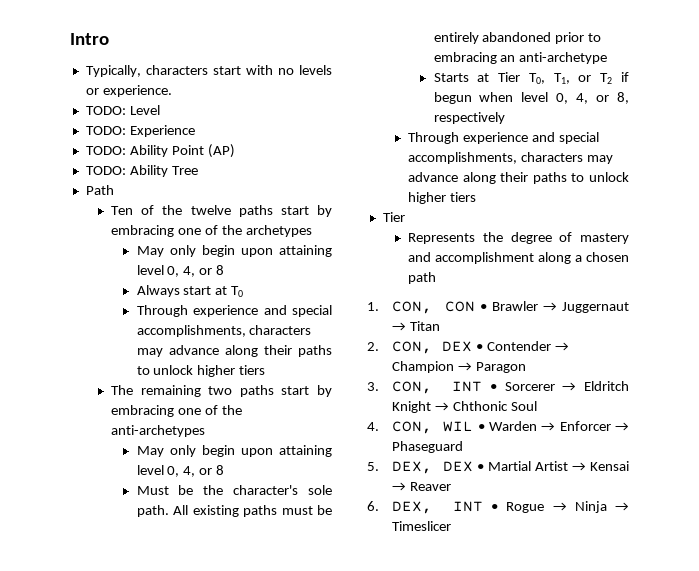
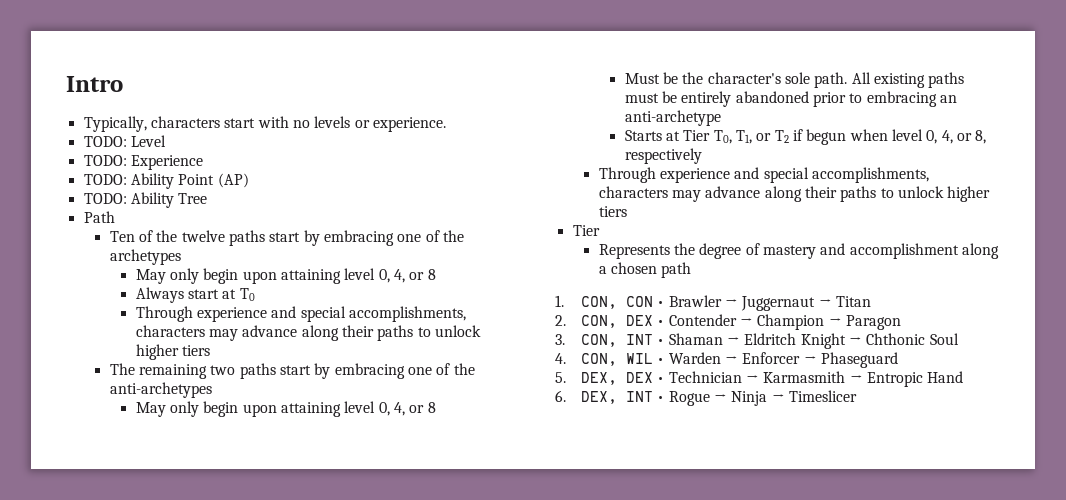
- 3. CON, INT • Sorcerer → Eldritch Knight → Chthonic Soul
+ 3. CON, INT • Shaman → Eldritch Knight → Chthonic Soul
- 5. DEX, DEX • Martial Artist → Kensai → Reaver
+ 5. DEX, DEX • Technician → Karmasmith → Entropic Hand

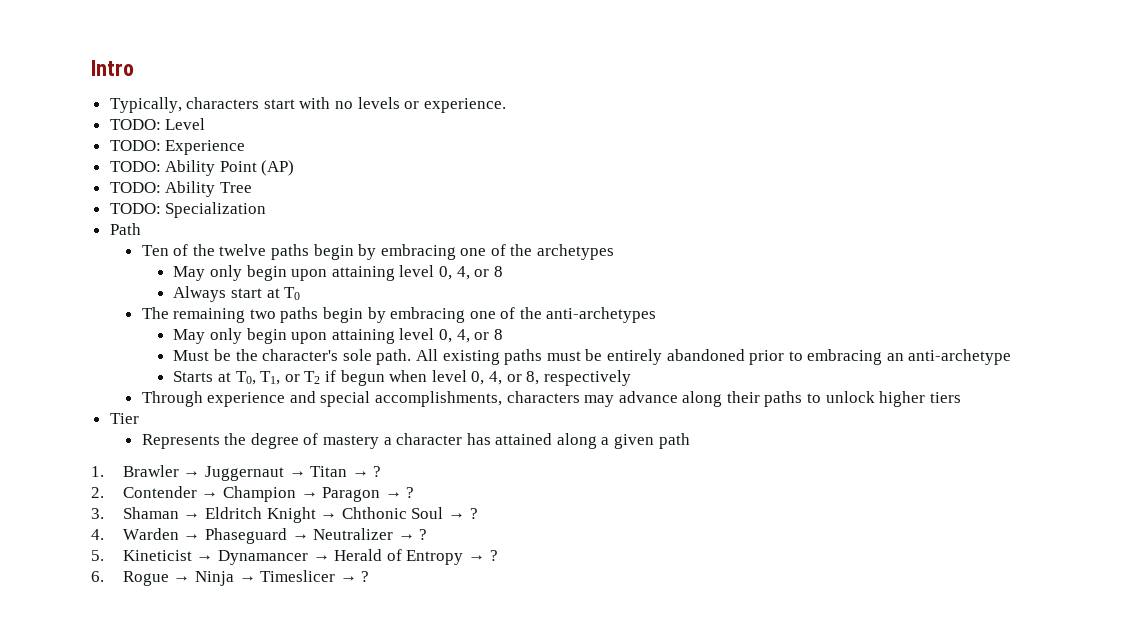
+ TODO: Specialization
- Ten of the twelve paths start by embracing one of the archetypes
+ Ten of the twelve paths begin by embracing one of the archetypes
  Always start at T0
- Through experience and special accomplishments, characters may advance along their paths to unlock higher tiers
- The remaining two paths start by embracing one of the anti-archetypes
+ The remaining two paths begin by embracing one of the anti-archetypes
- Starts at Tier T0, T1, or T2 if begun when level 0, 4, or 8, respectively
+ Starts at T0, T1, or T2 if begun when level 0, 4, or 8, respectively
- Represents the degree of mastery and accomplishment along a chosen path
+ Represents the degree of mastery a character has attained along a given path
- 1. CON, CON • Brawler → Juggernaut → Titan
+ 1. Brawler → Juggernaut → Titan → ?
- 2. CON, DEX • Contender → Champion → Paragon
+ 2. Contender → Champion → Paragon → ?
- 3. CON, INT • Shaman → Eldritch Knight → Chthonic Soul
+ 3. Shaman → Eldritch Knight → Chthonic Soul → ?
- 4. CON, WIL • Warden → Enforcer → Phaseguard
- 5. DEX, DEX • Technician → Karmasmith → Entropic Hand
- 6. DEX, INT • Rogue → Ninja → Timeslicer
+ 4. Warden → Phaseguard → Neutralizer → ?
+ 5. Kineticist → Dynamancer → Herald of Entropy → ?
+ 6. Rogue → Ninja → Timeslicer → ?

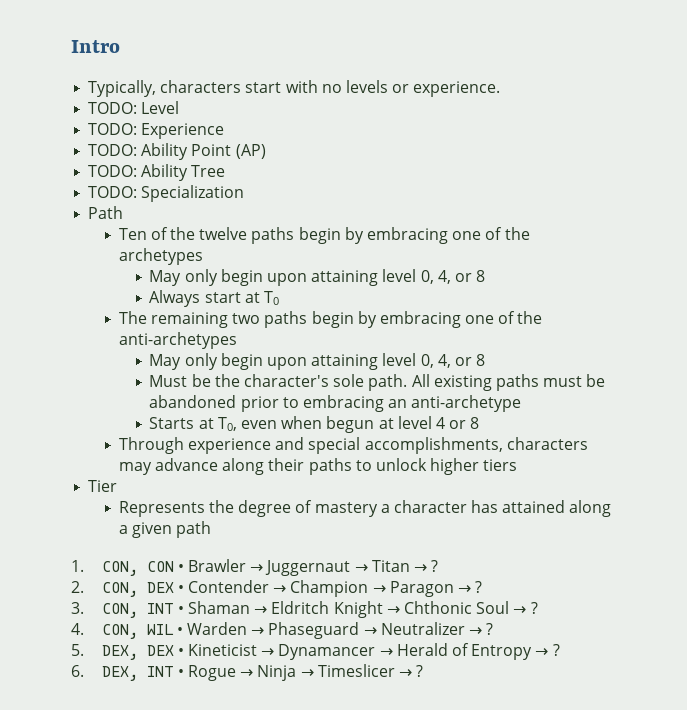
- All existing paths must be entirely abandoned prior to embracing an anti-archetype
+ All existing paths must be abandoned prior to embracing an anti-archetype
- Starts at T0, T1, or T2 if begun when level 0, 4, or 8, respectively
+ Starts at T0, even when begun at level 4 or 8
- 1. Brawler → Juggernaut → Titan → ?
+ 1. CON, CON • Brawler → Juggernaut → Titan → ?
- 2. Contender → Champion → Paragon → ?
+ 2. CON, DEX • Contender → Champion → Paragon → ?
- 3. Shaman → Eldritch Knight → Chthonic Soul → ?
+ 3. CON, INT • Shaman → Eldritch Knight → Chthonic Soul → ?
- 4. Warden → Phaseguard → Neutralizer → ?
+ 4. CON, WIL • Warden → Phaseguard → Neutralizer → ?
- 5. Kineticist → Dynamancer → Herald of Entropy → ?
+ 5. DEX, DEX • Kineticist → Dynamancer → Herald of Entropy → ?
- 6. Rogue → Ninja → Timeslicer → ?
+ 6. DEX, INT • Rogue → Ninja → Timeslicer → ?

